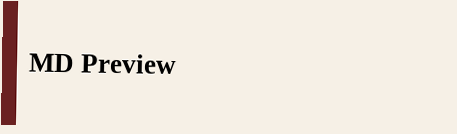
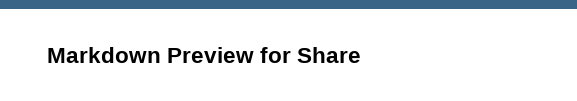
- MD Preview
+ Markdown Preview for Share

